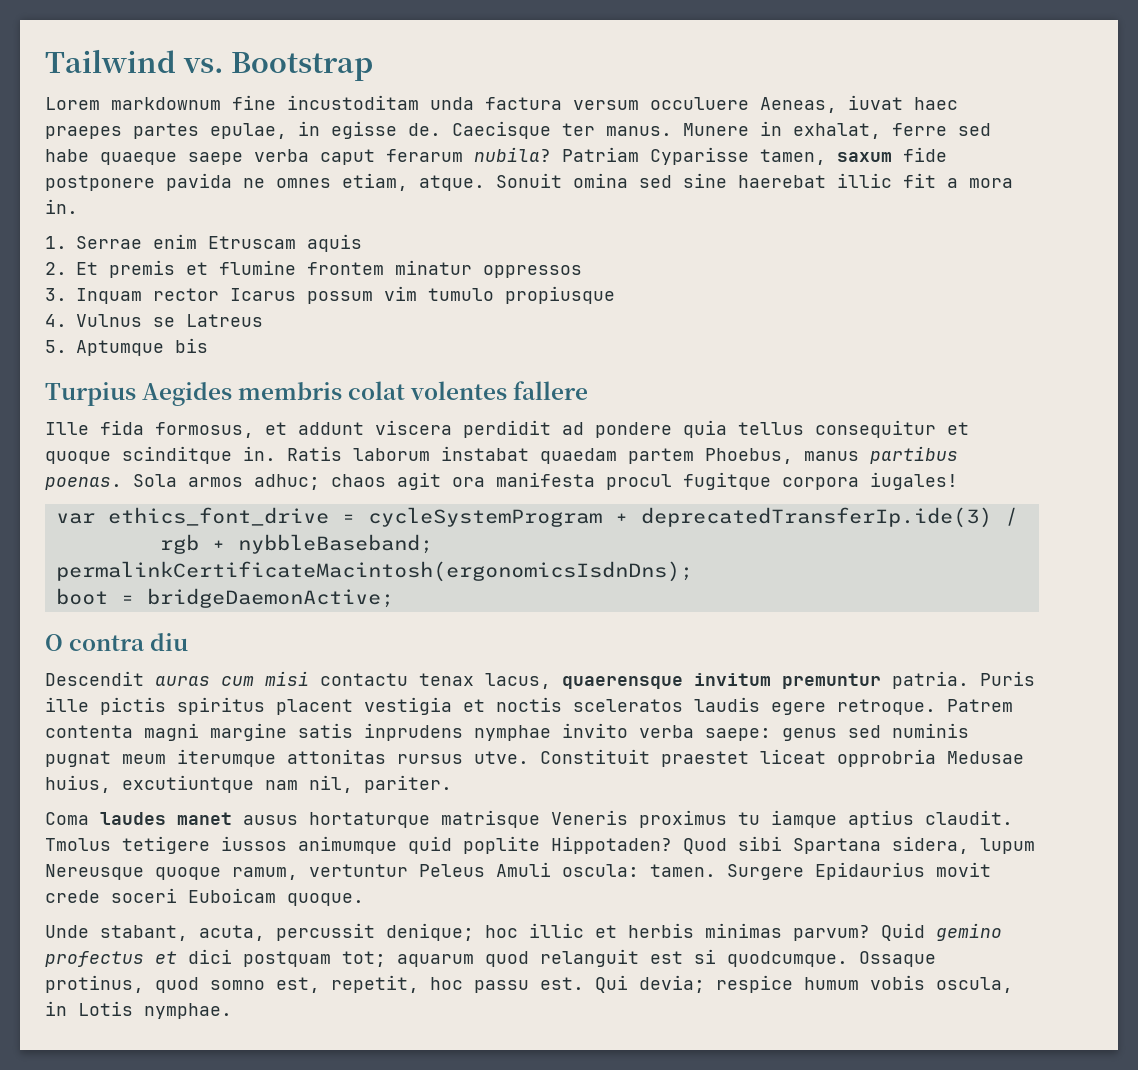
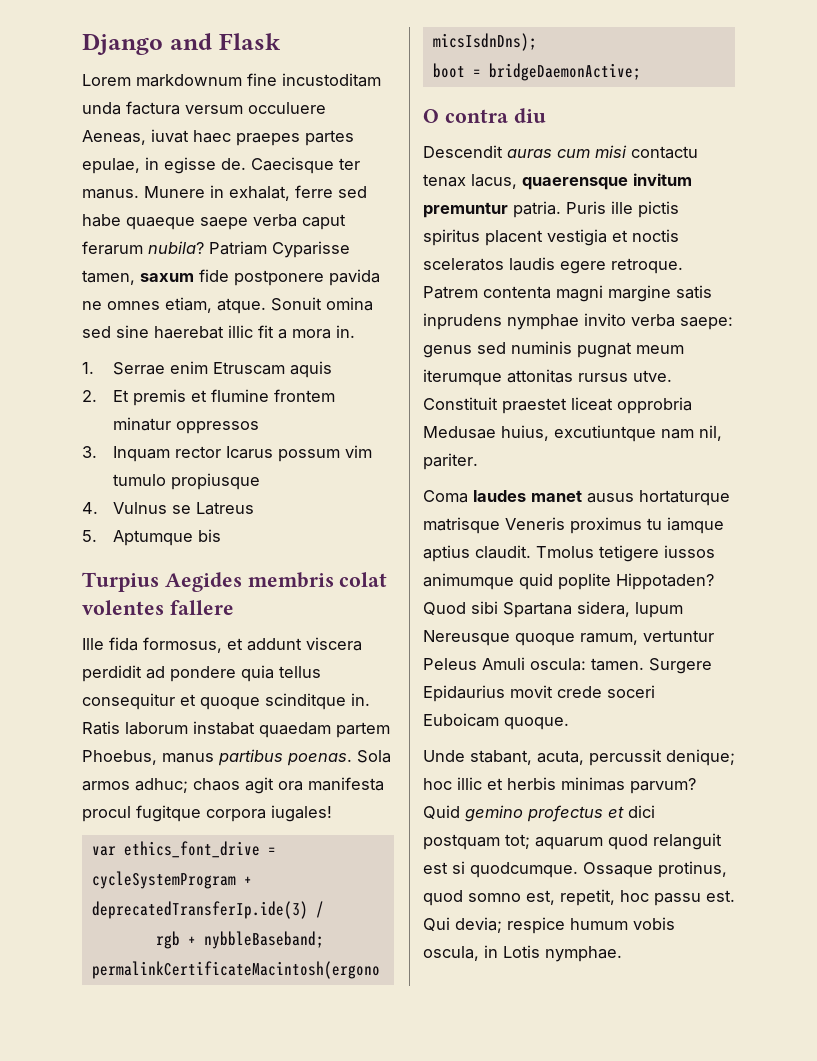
- Tailwind vs. Bootstrap
+ Django and Flask

